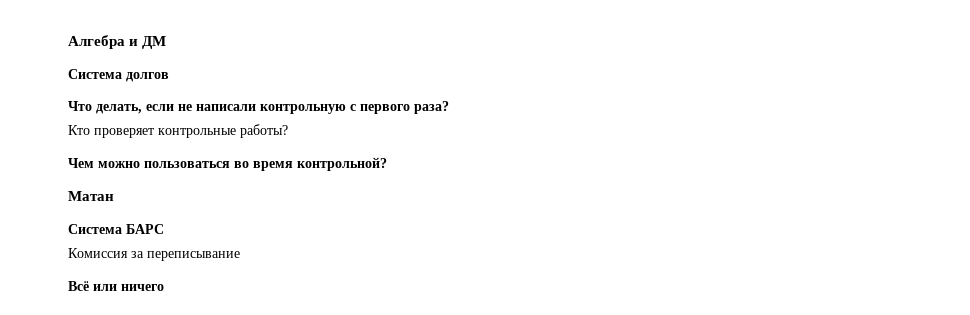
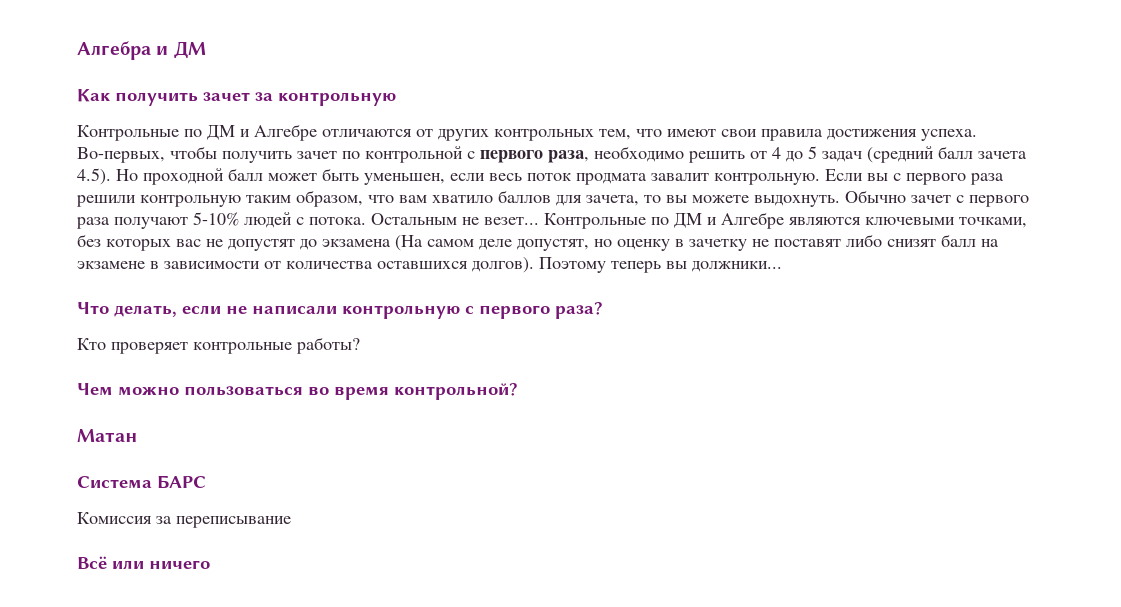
- Система долгов
+ Как получить зачет за контрольную
+ Контрольные по ДМ и Алгебре отличаются от других контрольных тем, что имеют свои правила достижения успеха. Во-первых, чтобы получить зачет по контрольной с первого раза, необходимо решить от 4 до 5 задач (средний балл зачета 4.5). Но проходной балл может быть уменьшен, если весь поток продмата завалит контрольную. Если вы с первого раза решили контрольную таким образом, что вам хватило баллов для зачета, то вы можете выдохнуть. Обычно зачет с первого раза получают 5-10% людей с потока. Остальным не везет... Контрольные по ДМ и Алгебре являются ключевыми точками, без которых вас не допустят до экзамена (На самом деле допустят, но оценку в зачетку не поставят либо снизят балл на экзамене в зависимости от количества оставшихся долгов). Поэтому теперь вы должники...

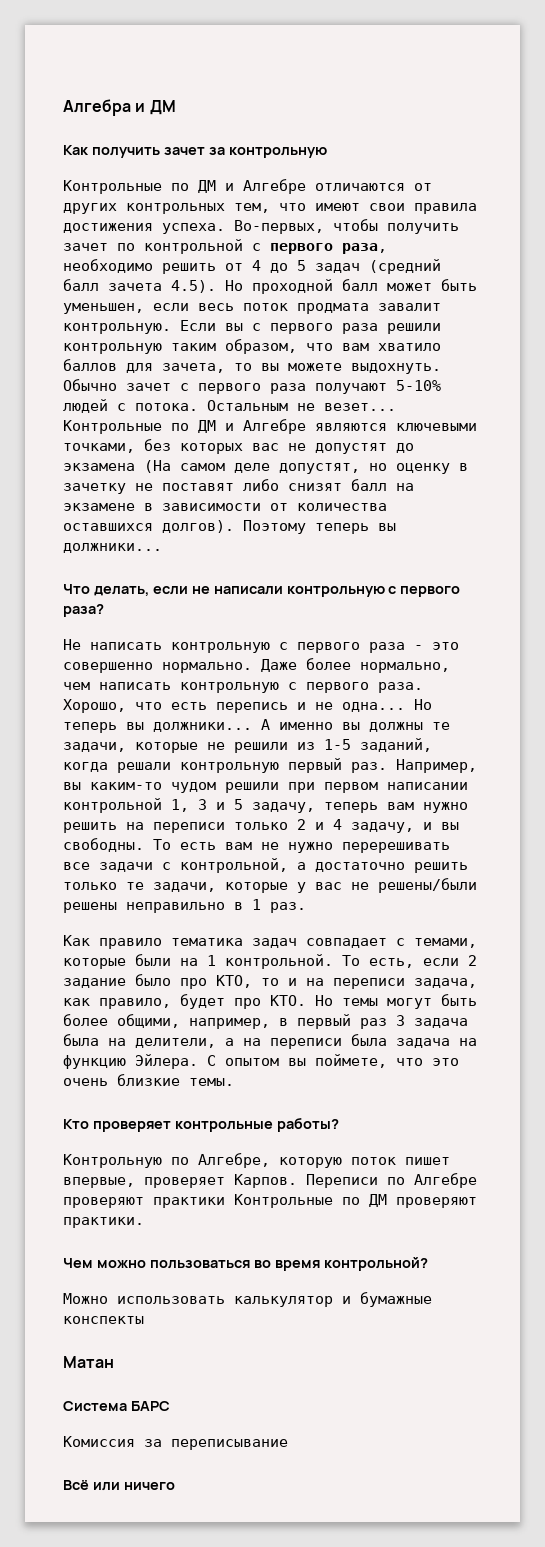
+ Не написать контрольную с первого раза - это совершенно нормально. Даже более нормально, чем написать контрольную с первого раза. Хорошо, что есть перепись и не одна... Но теперь вы должники... А именно вы должны те задачи, которые не решили из 1-5 заданий, когда решали контрольную первый раз. Например, вы каким-то чудом решили при первом написании контрольной 1, 3 и 5 задачу, теперь вам нужно решить на переписи только 2 и 4 задачу, и вы свободны. То есть вам не нужно перерешивать все задачи с контрольной, а достаточно решить только те задачи, которые у вас не решены/были решены неправильно в 1 раз.
+ Как правило тематика задач совпадает с темами, которые были на 1 контрольной. То есть, если 2 задание было про КТО, то и на переписи задача, как правило, будет про КТО. Но темы могут быть более общими, например, в первый раз 3 задача была на делители, а на переписи была задача на функцию Эйлера. С опытом вы поймете, что это очень близкие темы.
  Кто проверяет контрольные работы?
+ Контрольную по Алгебре, которую поток пишет впервые, проверяет Карпов. Переписи по Алгебре проверяют практики Контрольные по ДМ проверяют практики.
+ Можно использовать калькулятор и бумажные конспекты

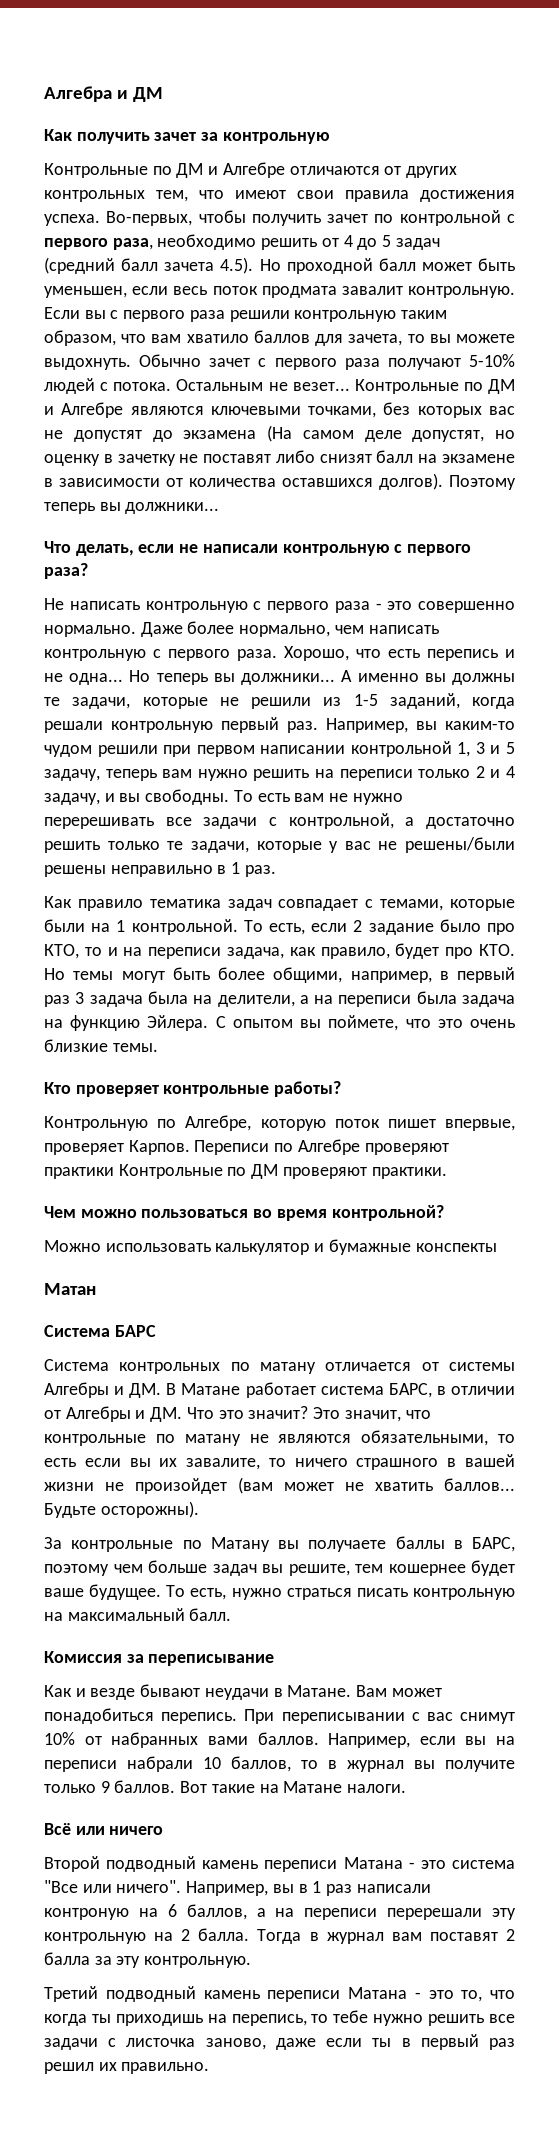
+ Система контрольных по матану отличается от системы Алгебры и ДМ. В Матане работает система БАРС, в отличии от Алгебры и ДМ. Что это значит? Это значит, что контрольные по матану не являются обязательными, то есть если вы их завалите, то ничего страшного в вашей жизни не произойдет (вам может не хватить баллов... Будьте осторожны).
+ За контрольные по Матану вы получаете баллы в БАРС, поэтому чем больше задач вы решите, тем кошернее будет ваше будущее. То есть, нужно страться писать контрольную на максимальный балл.
  Комиссия за переписывание
+ Как и везде бывают неудачи в Матане. Вам может понадобиться перепись. При переписывании с вас снимут 10% от набранных вами баллов. Например, если вы на переписи набрали 10 баллов, то в журнал вы получите только 9 баллов. Вот такие на Матане налоги.
  Всё или ничего
+ Второй подводный камень переписи Матана - это система "Все или ничего". Например, вы в 1 раз написали контроную на 6 баллов, а на переписи перерешали эту контрольную на 2 балла. Тогда в журнал вам поставят 2 балла за эту контрольную.
+ Третий подводный камень переписи Матана - это то, что когда ты приходишь на перепись, то тебе нужно решить все задачи с листочка заново, даже если ты в первый раз решил их правильно.

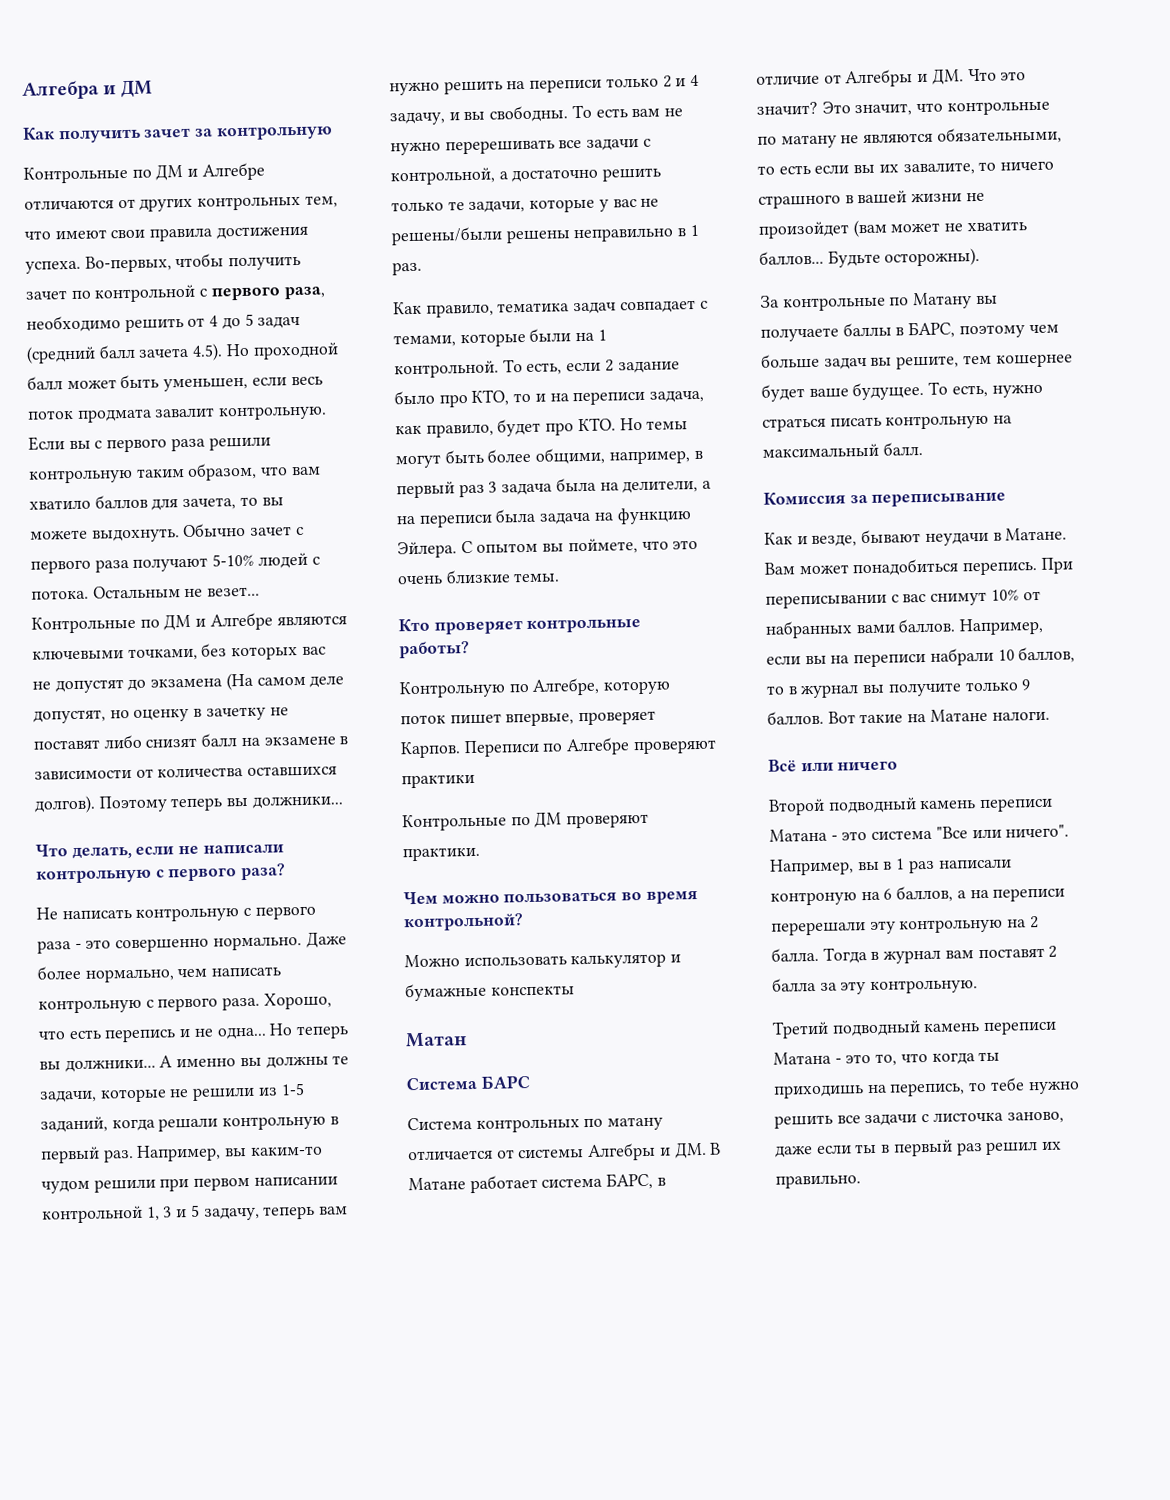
- А именно вы должны те задачи, которые не решили из 1-5 заданий, когда решали контрольную первый раз.
+ А именно вы должны те задачи, которые не решили из 1-5 заданий, когда решали контрольную в первый раз.
- Как правило тематика задач совпадает с темами, которые были на 1 контрольной.
+ Как правило, тематика задач совпадает с темами, которые были на 1 контрольной.
- Переписи по Алгебре проверяют практики Контрольные по ДМ проверяют практики.
+ Переписи по Алгебре проверяют практики
+ Контрольные по ДМ проверяют практики.
- Система контрольных по матану отличается от системы Алгебры и ДМ. В Матане работает система БАРС, в отличии от Алгебры и ДМ. Что это значит?
+ Система контрольных по матану отличается от системы Алгебры и ДМ. В Матане работает система БАРС, в отличие от Алгебры и ДМ. Что это значит?
- Как и везде бывают неудачи в Матане.
+ Как и везде, бывают неудачи в Матане.

